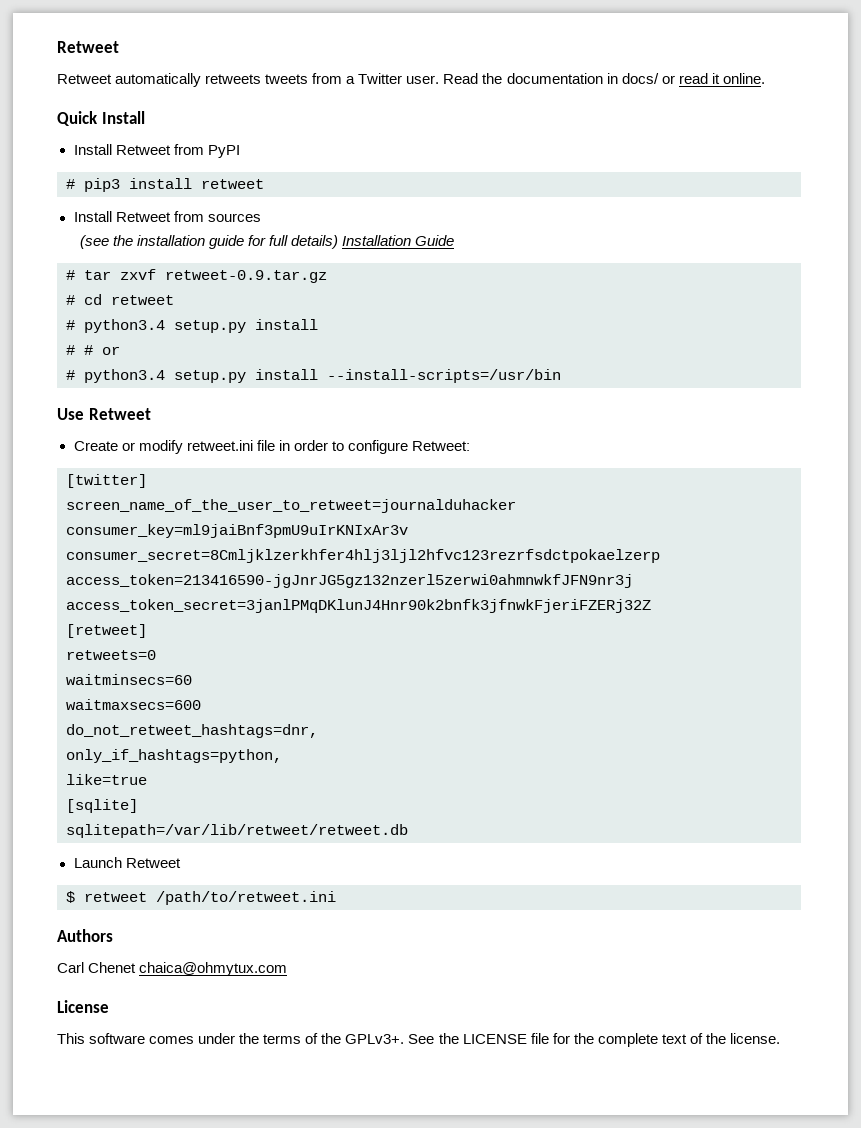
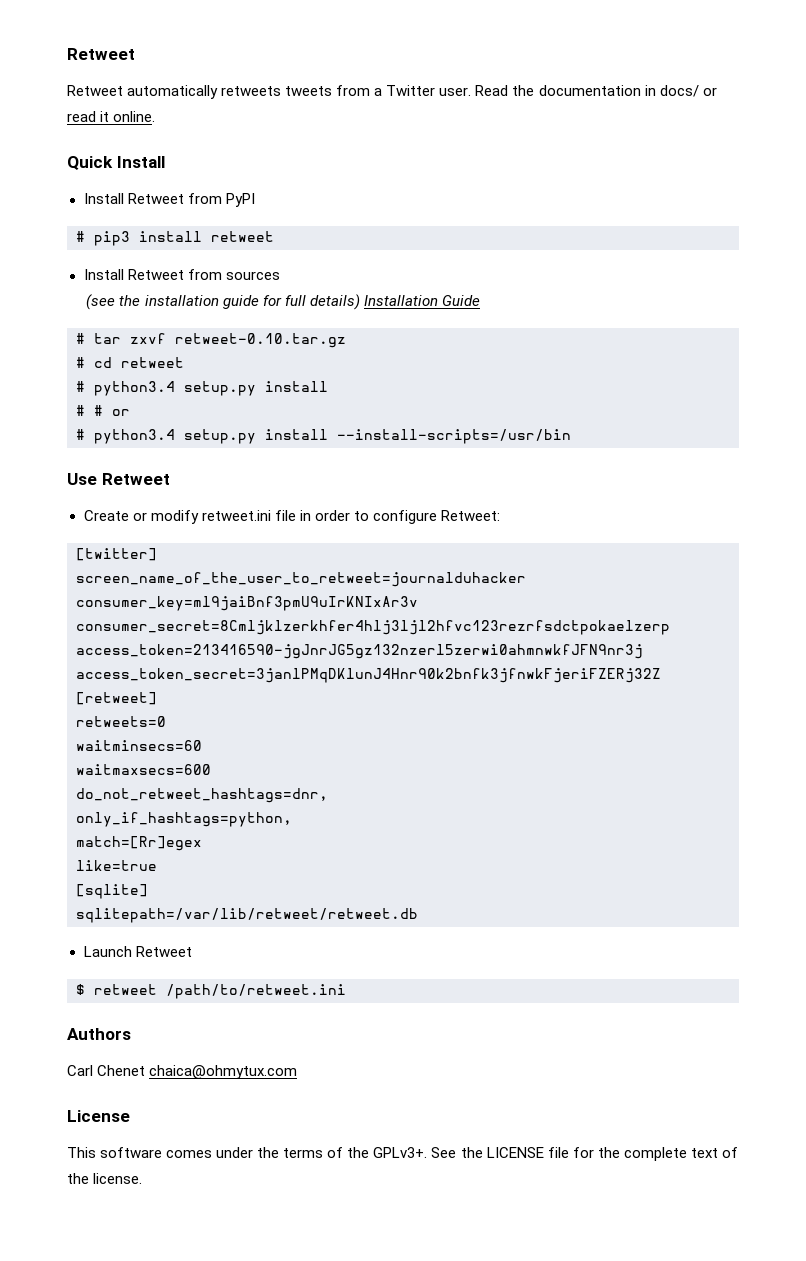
- # tar zxvf retweet-0.9.tar.gz
+ # tar zxvf retweet-0.10.tar.gz
+ match=[Rr]egex

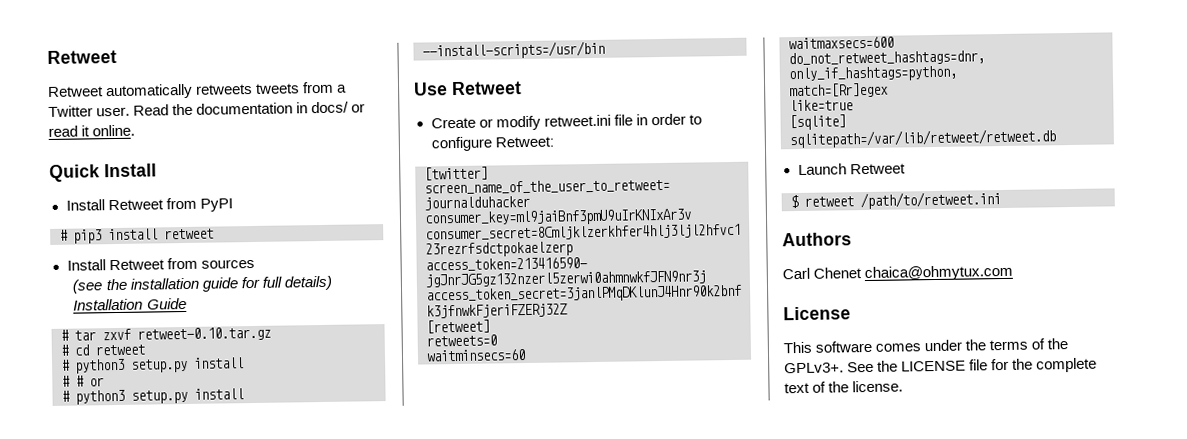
  # cd retweet
- # python3.4 setup.py install
+ # python3 setup.py install
- # python3.4 setup.py install --install-scripts=/usr/bin
+ # python3 setup.py install --install-scripts=/usr/bin

